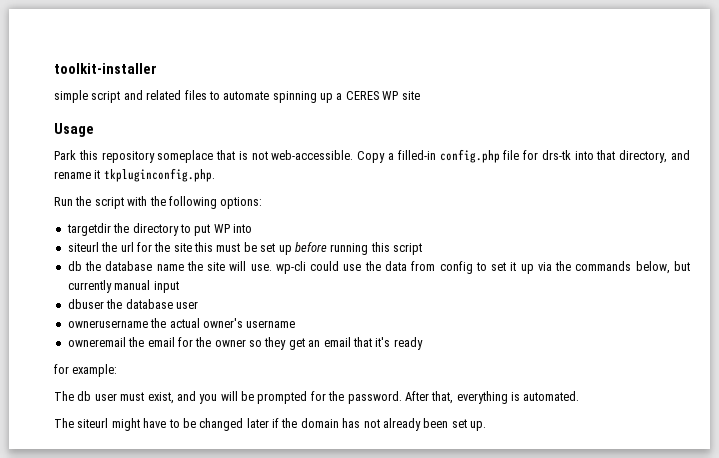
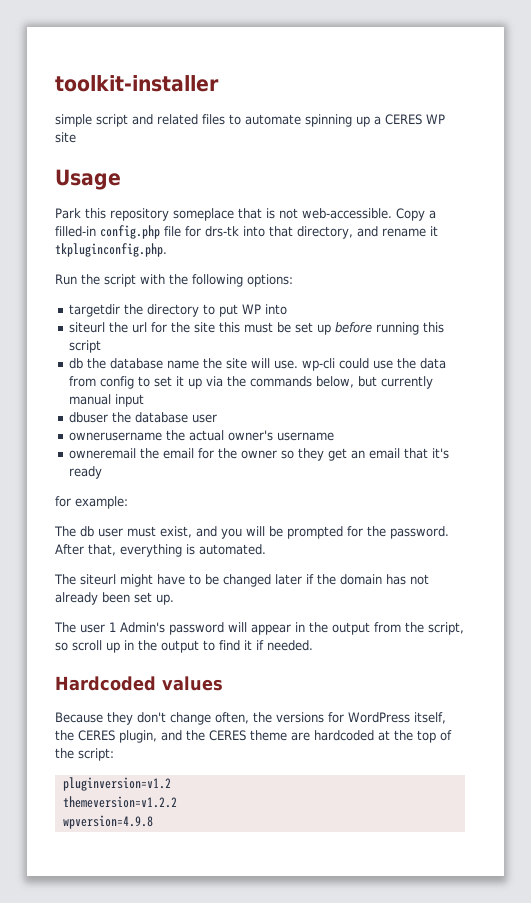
+ The user 1 Admin's password will appear in the output from the script, so scroll up in the output to find it if needed.
+ Hardcoded values
+ Because they don't change often, the versions for WordPress itself, the CERES plugin, and the CERES theme are hardcoded at the top of the script:
+ pluginversion=v1.2
+ themeversion=v1.2.2
+ wpversion=4.9.8

